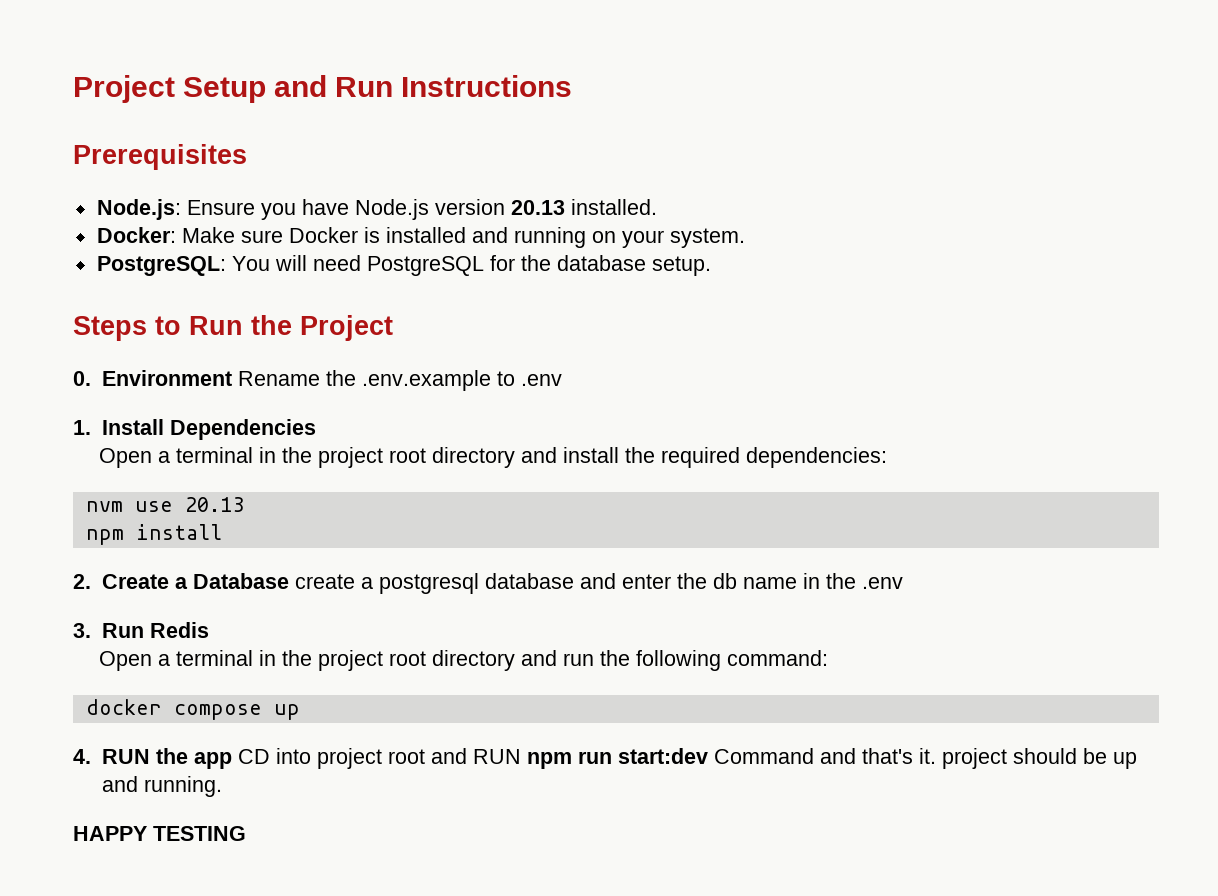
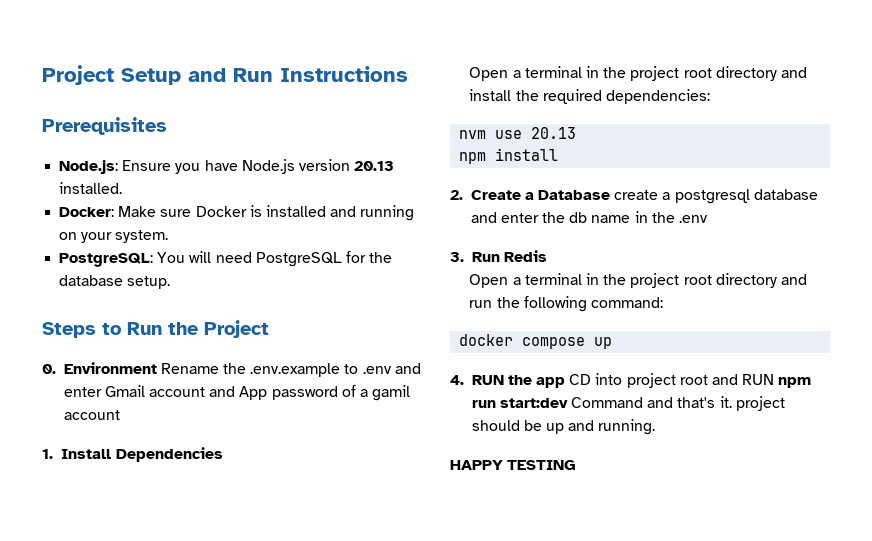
- 0. Environment Rename the .env.example to .env
+ 0. Environment Rename the .env.example to .env and enter Gmail account and App password of a gamil account

